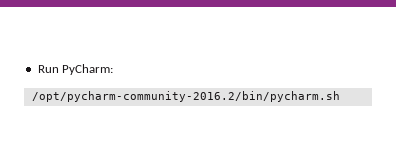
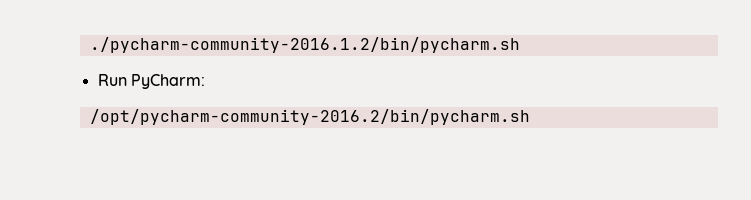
+ ./pycharm-community-2016.1.2/bin/pycharm.sh

